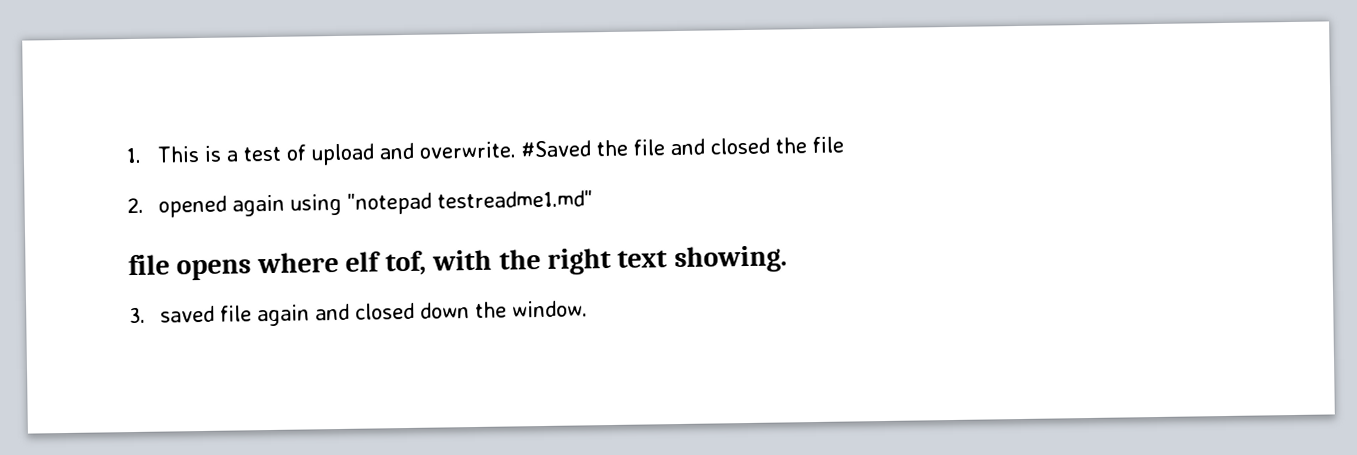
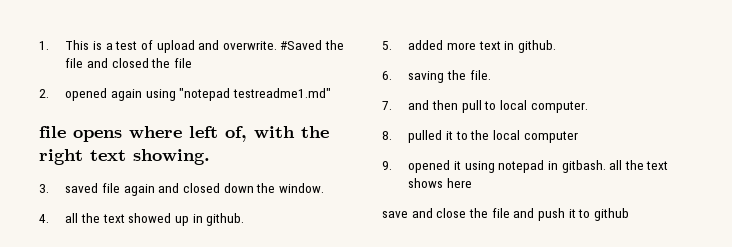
- file opens where elf tof, with the right text showing.
+ file opens where left of, with the right text showing.
+ 4. all the text showed up in github.
+ 5. added more text in github.
+ 6. saving the file.
+ 7. and then pull to local computer.
+ 8. pulled it to the local computer
+ 9. opened it using notepad in gitbash. all the text shows here
+ save and close the file and push it to github

